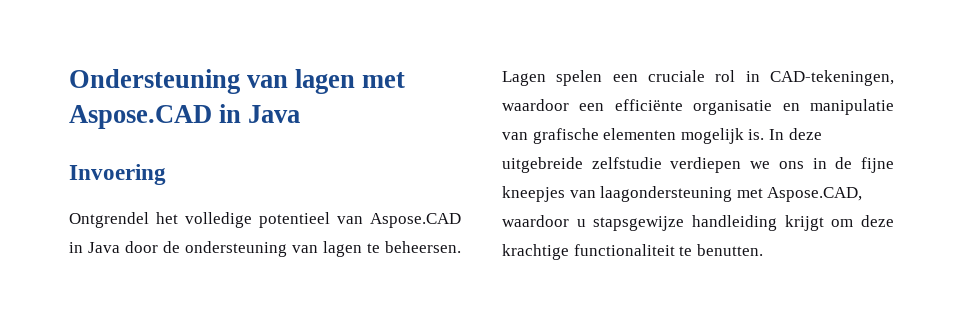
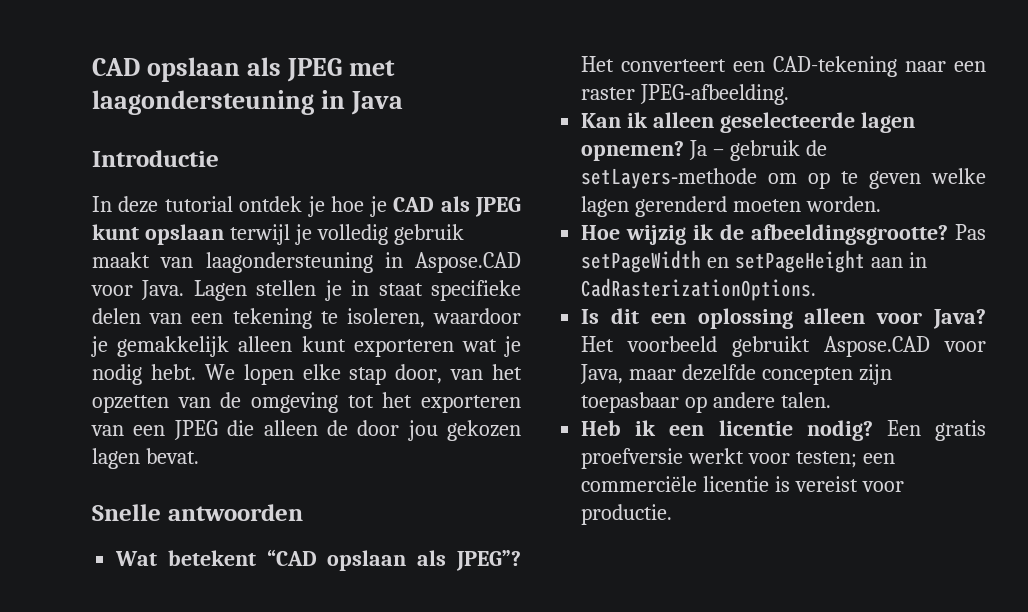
- Ondersteuning van lagen met Aspose.CAD in Java
- Invoering
- Ontgrendel het volledige potentieel van Aspose.CAD in Java door de ondersteuning van lagen te beheersen. Lagen spelen een cruciale rol in CAD-tekeningen, waardoor een efficiënte organisatie en manipulatie van grafische elementen mogelijk is. In deze uitgebreide zelfstudie verdiepen we ons in de fijne kneepjes van laagondersteuning met Aspose.CAD, waardoor u stapsgewijze handleiding krijgt om deze krachtige functionaliteit te benutten.
+ CAD opslaan als JPEG met laagondersteuning in Java
+ Introductie
+ In deze tutorial ontdek je hoe je CAD als JPEG kunt opslaan terwijl je volledig gebruik maakt van laagondersteuning in Aspose.CAD voor Java. Lagen stellen je in staat specifieke delen van een tekening te isoleren, waardoor je gemakkelijk alleen kunt exporteren wat je nodig hebt. We lopen elke stap door, van het opzetten van de omgeving tot het exporteren van een JPEG die alleen de door jou gekozen lagen bevat.
+ Snelle antwoorden
+ Wat betekent “CAD opslaan als JPEG”? Het converteert een CAD-tekening naar een raster JPEG‑afbeelding.
+ Kan ik alleen geselecteerde lagen opnemen? Ja – gebruik de setLayers‑methode om op te geven welke lagen gerenderd moeten worden.
+ Hoe wijzig ik de afbeeldingsgrootte? Pas setPageWidth en setPageHeight aan in CadRasterizationOptions.
+ Is dit een oplossing alleen voor Java? Het voorbeeld gebruikt Aspose.CAD voor Java, maar dezelfde concepten zijn toepasbaar op andere talen.
+ Heb ik een licentie nodig? Een gratis proefversie werkt voor testen; een commerciële licentie is vereist voor productie.

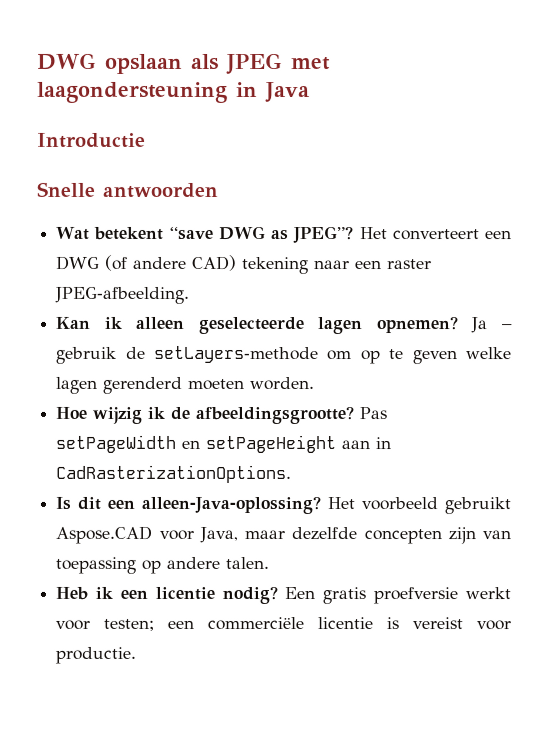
- CAD opslaan als JPEG met laagondersteuning in Java
+ DWG opslaan als JPEG met laagondersteuning in Java
- In deze tutorial ontdek je hoe je CAD als JPEG kunt opslaan terwijl je volledig gebruik maakt van laagondersteuning in Aspose.CAD voor Java. Lagen stellen je in staat specifieke delen van een tekening te isoleren, waardoor je gemakkelijk alleen kunt exporteren wat je nodig hebt. We lopen elke stap door, van het opzetten van de omgeving tot het exporteren van een JPEG die alleen de door jou gekozen lagen bevat.
- Wat betekent “CAD opslaan als JPEG”?
+ Wat betekent “save DWG as JPEG”?
- Het converteert een CAD-tekening naar een raster JPEG‑afbeelding.
+ Het converteert een DWG (of andere CAD) tekening naar een raster JPEG‑afbeelding.
- Is dit een oplossing alleen voor Java?
+ Is dit een alleen‑Java‑oplossing?
- Het voorbeeld gebruikt Aspose.CAD voor Java, maar dezelfde concepten zijn toepasbaar op andere talen.
+ Het voorbeeld gebruikt Aspose.CAD voor Java, maar dezelfde concepten zijn van toepassing op andere talen.

